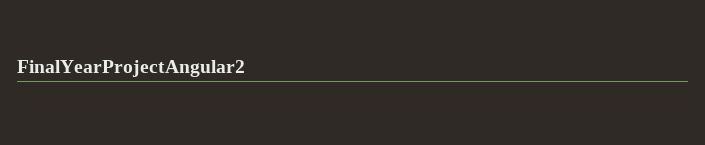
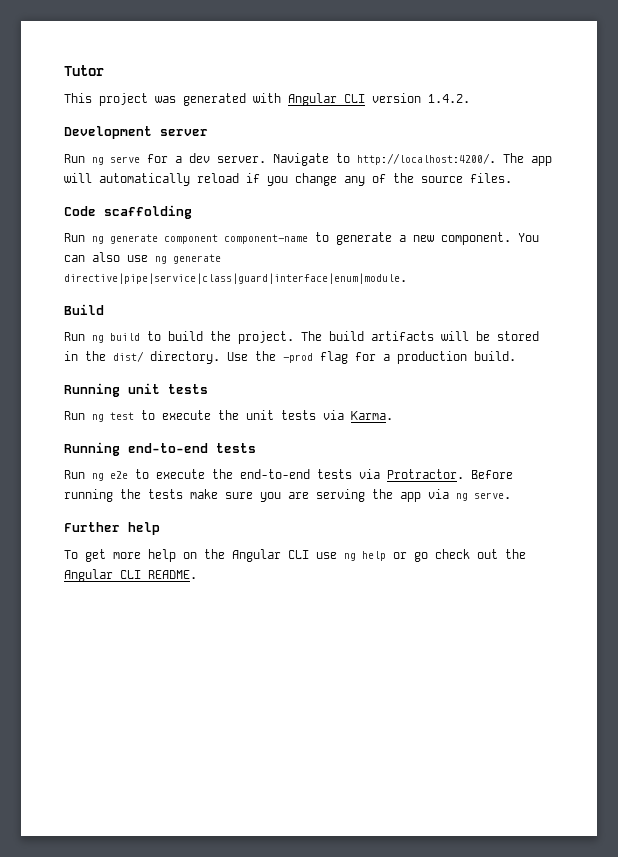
- FinalYearProjectAngular2
+ Tutor
+ This project was generated with Angular CLI version 1.4.2.
+ Development server
+ Run ng serve for a dev server. Navigate to http://localhost:4200/. The app will automatically reload if you change any of the source files.
+ Code scaffolding
+ Run ng generate component component-name to generate a new component. You can also use ng generate directive|pipe|service|class|guard|interface|enum|module.
+ Build
+ Run ng build to build the project. The build artifacts will be stored in the dist/ directory. Use the -prod flag for a production build.
+ Running unit tests
+ Run ng test to execute the unit tests via Karma.
+ Running end-to-end tests
+ Run ng e2e to execute the end-to-end tests via Protractor. Before running the tests make sure you are serving the app via ng serve.
+ Further help
+ To get more help on the Angular CLI use ng help or go check out the Angular CLI README.

